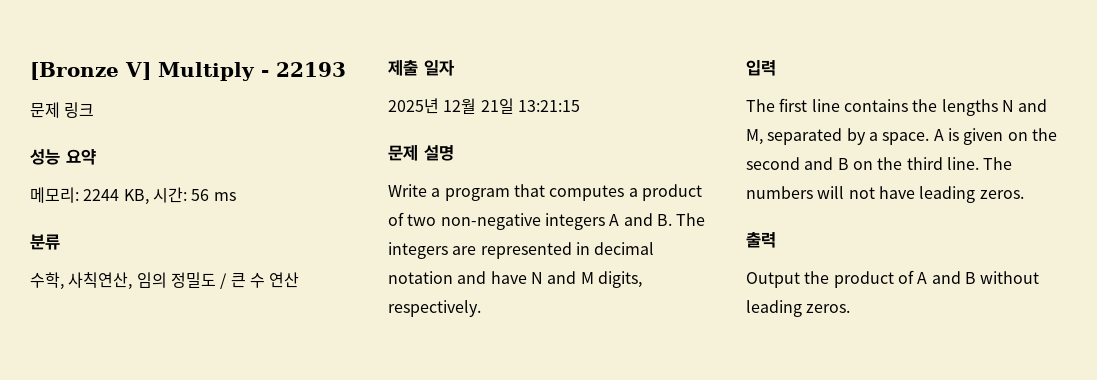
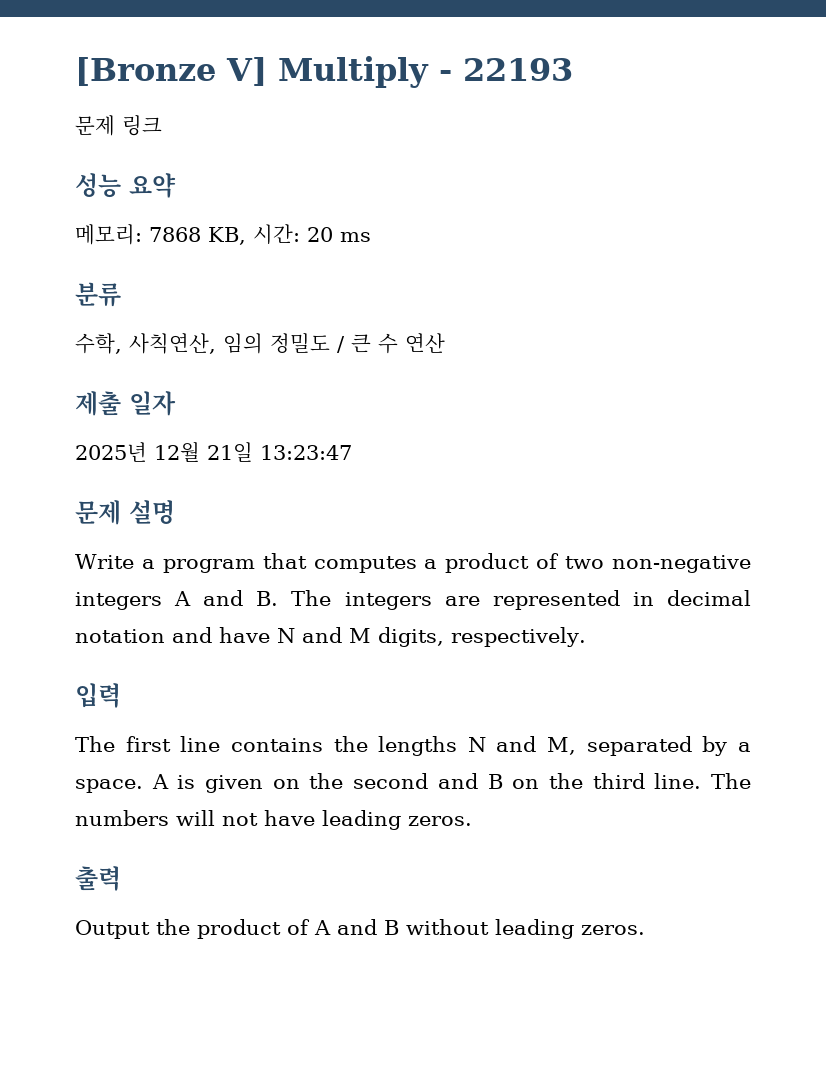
- 메모리: 2244 KB, 시간: 56 ms
+ 메모리: 7868 KB, 시간: 20 ms
- 2025년 12월 21일 13:21:15
+ 2025년 12월 21일 13:23:47

